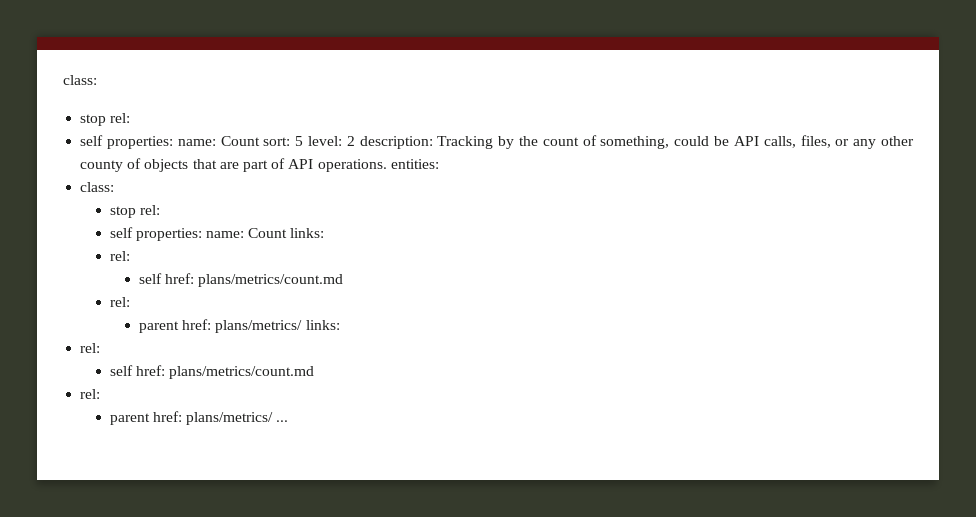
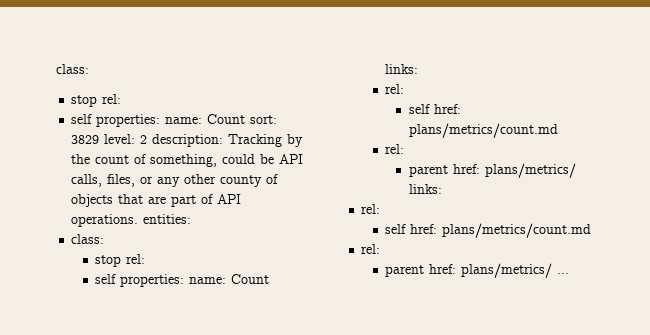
- self properties: name: Count sort: 5 level: 2 description: Tracking by the count of something, could be API calls, files, or any other county of objects that are part of API operations. entities:
+ self properties: name: Count sort: 3829 level: 2 description: Tracking by the count of something, could be API calls, files, or any other county of objects that are part of API operations. entities:

